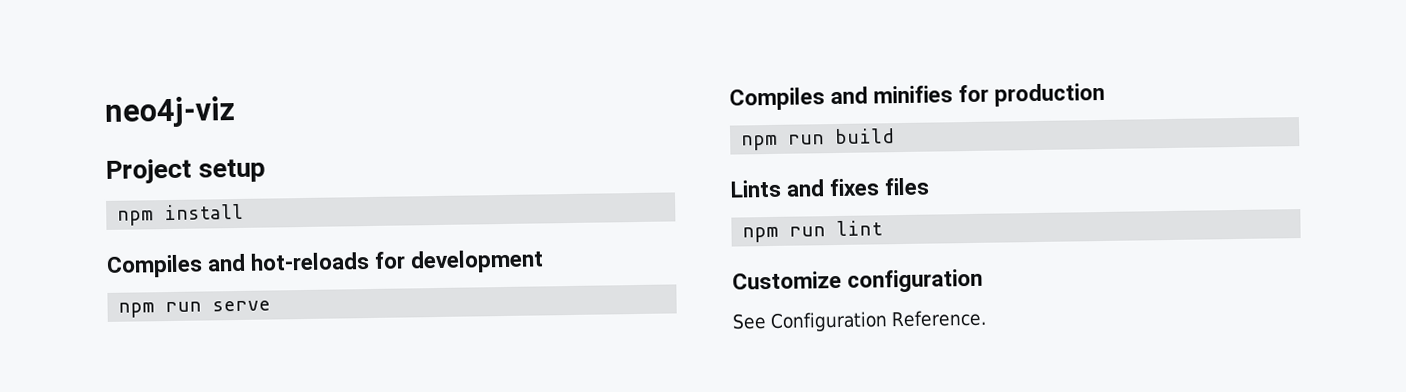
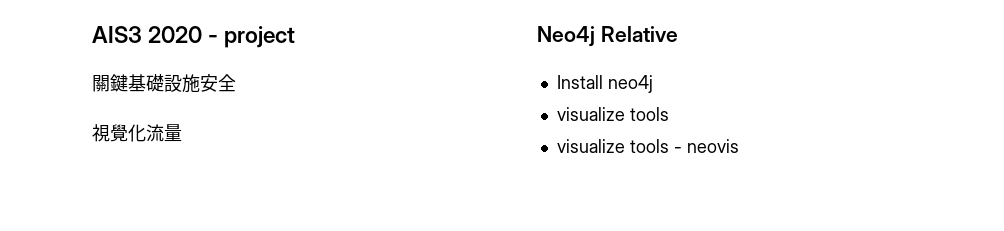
- neo4j-viz
- Project setup
- npm install
- Compiles and hot-reloads for development
- npm run serve
- Compiles and minifies for production
- npm run build
- Lints and fixes files
- npm run lint
- Customize configuration
- See Configuration Reference.
+ AIS3 2020 - project
+ 關鍵基礎設施安全
+ 視覺化流量
+ Neo4j Relative
+ Install neo4j
+ visualize tools
+ visualize tools - neovis

